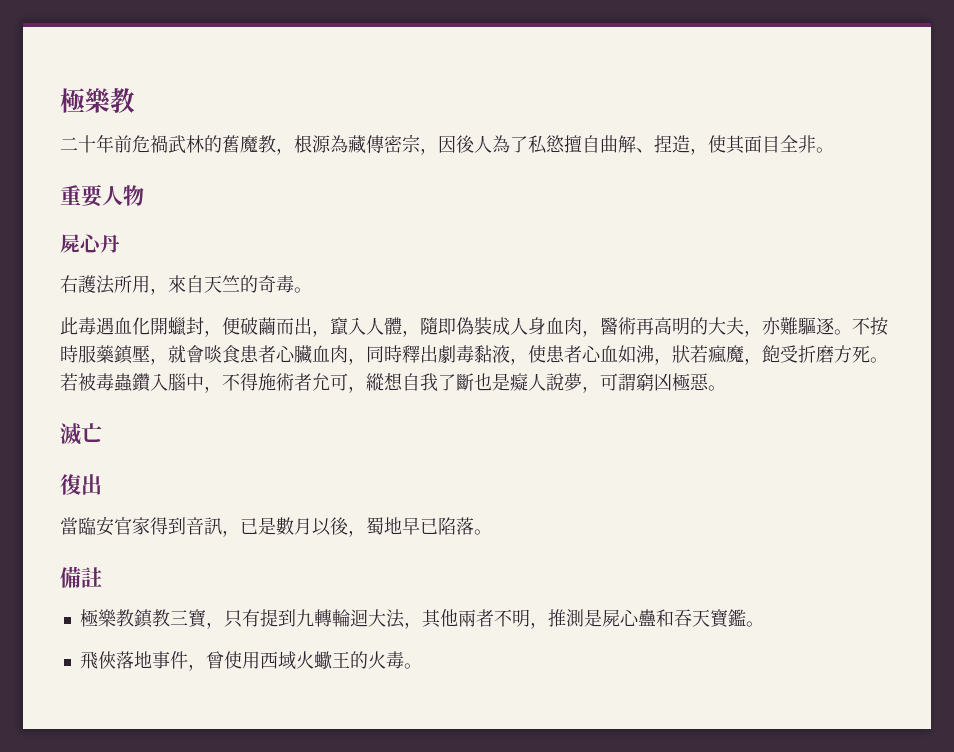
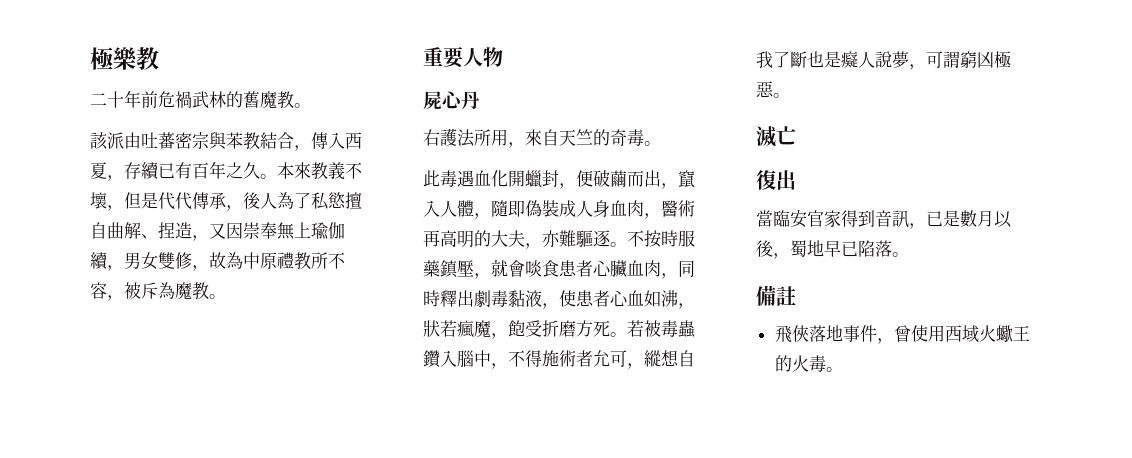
- 二十年前危禍武林的舊魔教，根源為藏傳密宗，因後人為了私慾擅自曲解、捏造，使其面目全非。
+ 二十年前危禍武林的舊魔教。
+ 該派由吐蕃密宗與苯教結合，傳入西夏，存續已有百年之久。本來教義不壞，但是代代傳承，後人為了私慾擅自曲解、捏造，又因崇奉無上瑜伽續，男女雙修，故為中原禮教所不容，被斥為魔教。
- 極樂教鎮教三寶，只有提到九轉輪迴大法，其他兩者不明，推測是屍心蠱和吞天寶鑑。

